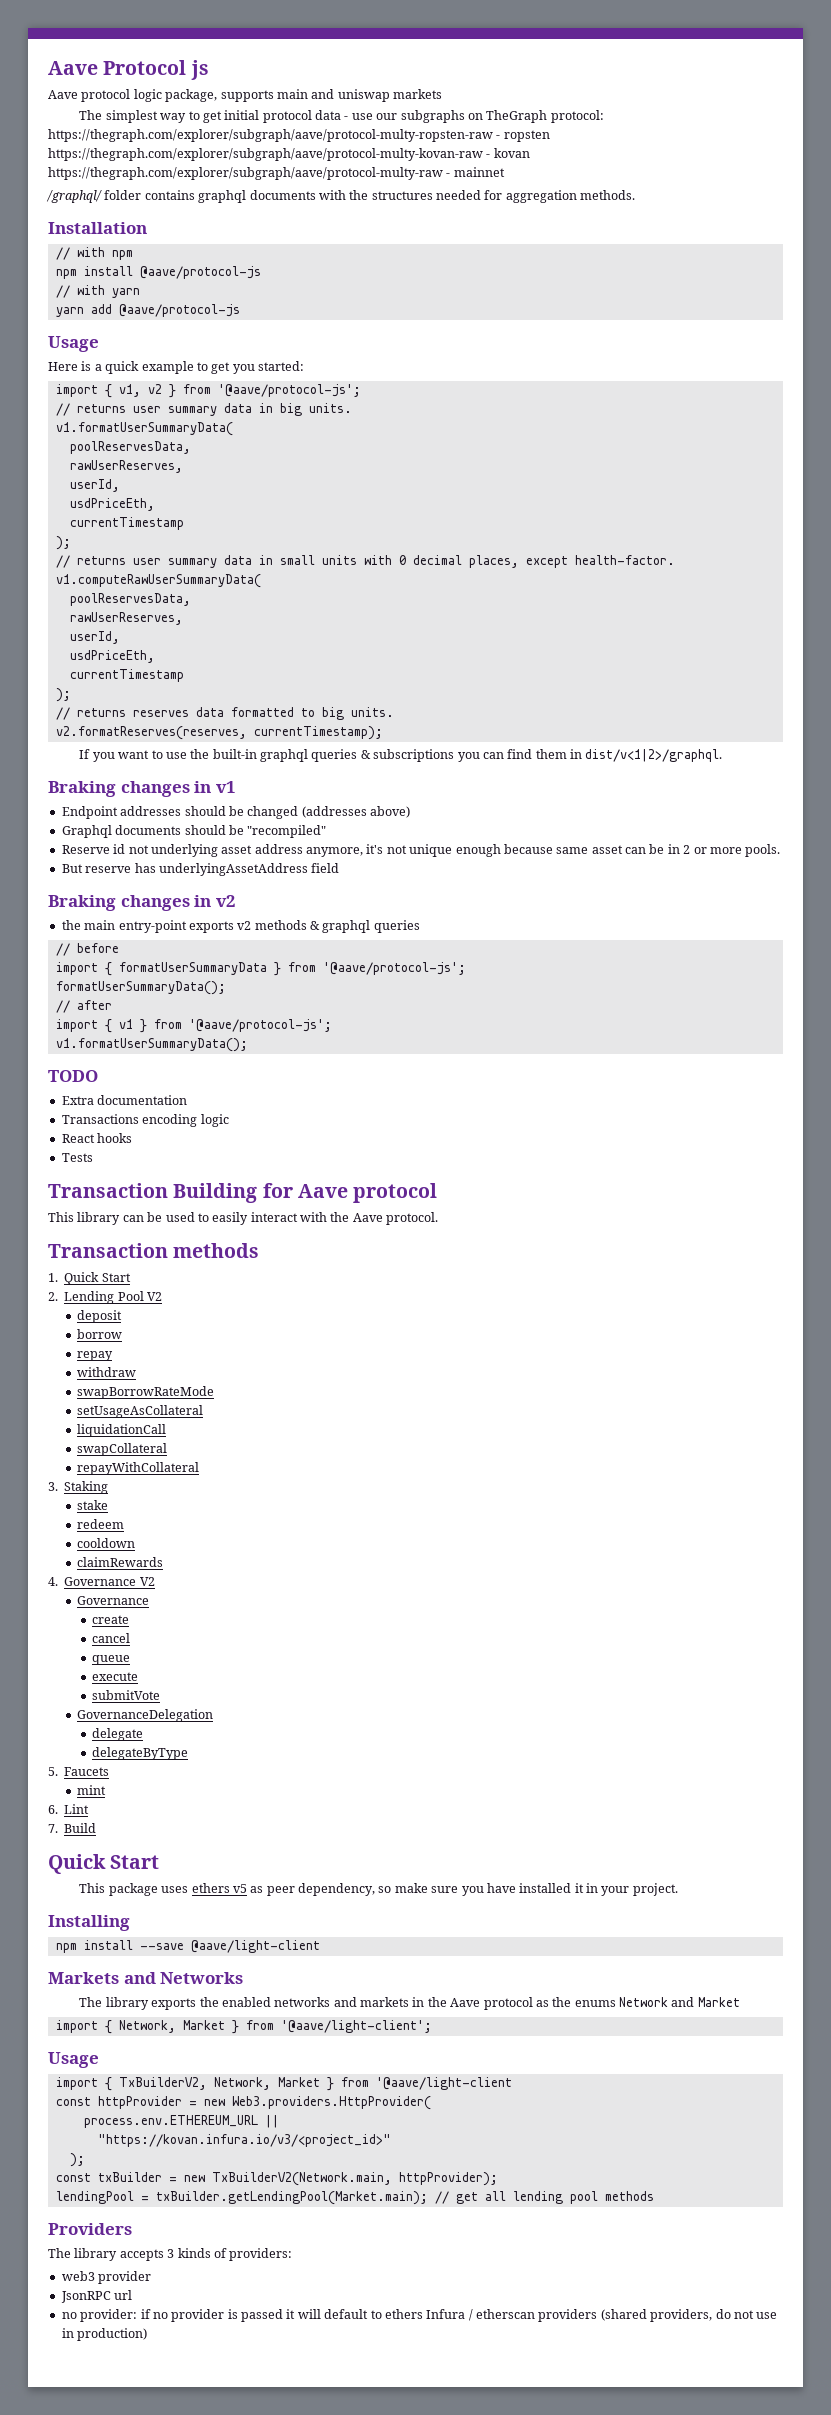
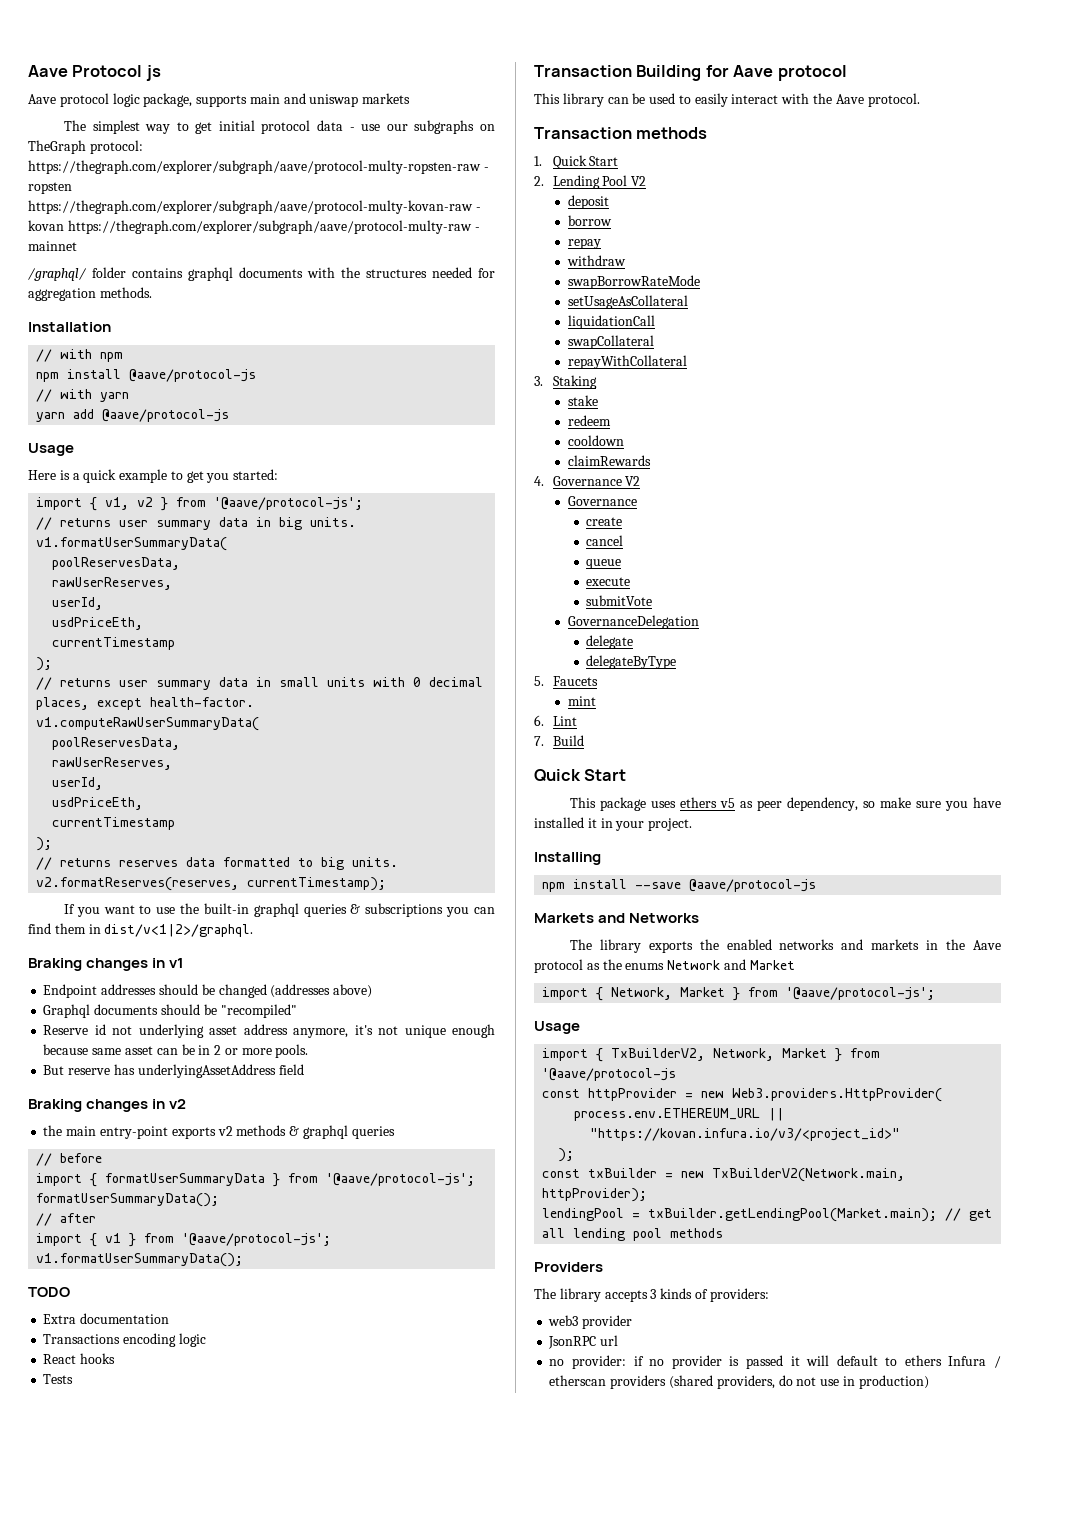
- npm install --save @aave/light-client
+ npm install --save @aave/protocol-js
- import { Network, Market } from '@aave/light-client';
+ import { Network, Market } from '@aave/protocol-js';
- import { TxBuilderV2, Network, Market } from '@aave/light-client
+ import { TxBuilderV2, Network, Market } from '@aave/protocol-js

